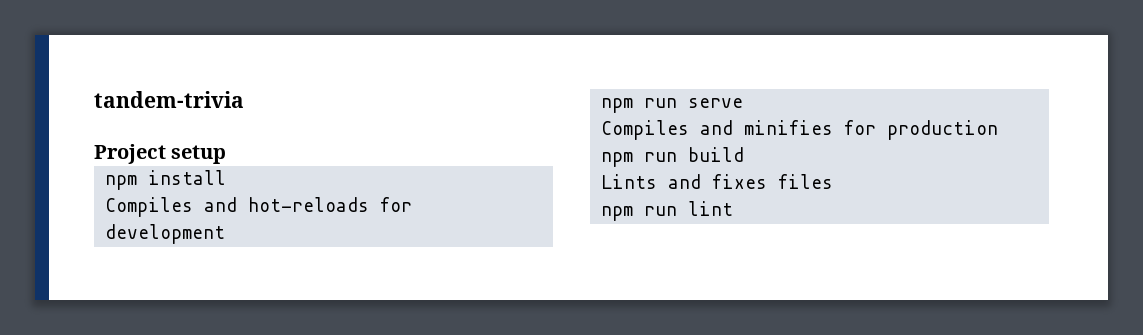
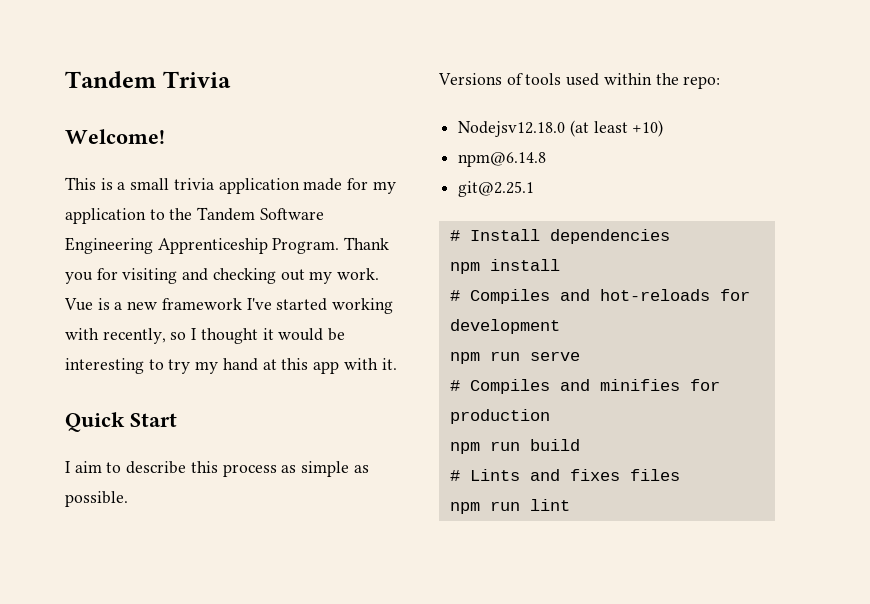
- tandem-trivia
- Project setup
+ Tandem Trivia
+ Welcome!
+ This is a small trivia application made for my application to the Tandem Software Engineering Apprenticeship Program. Thank you for visiting and checking out my work. Vue is a new framework I've started working with recently, so I thought it would be interesting to try my hand at this app with it.
+ Quick Start
+ I aim to describe this process as simple as possible.
+ Versions of tools used within the repo:
+ Nodejsv12.18.0 (at least +10)
+ npm@6.14.8
+ git@2.25.1
+ # Install dependencies
- Compiles and hot-reloads for development
+ # Compiles and hot-reloads for development
- Compiles and minifies for production
+ # Compiles and minifies for production
- Lints and fixes files
+ # Lints and fixes files

